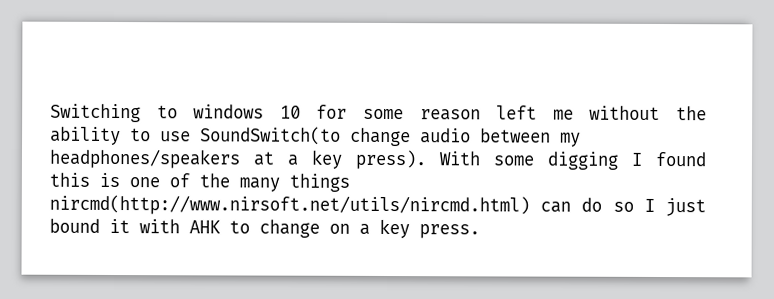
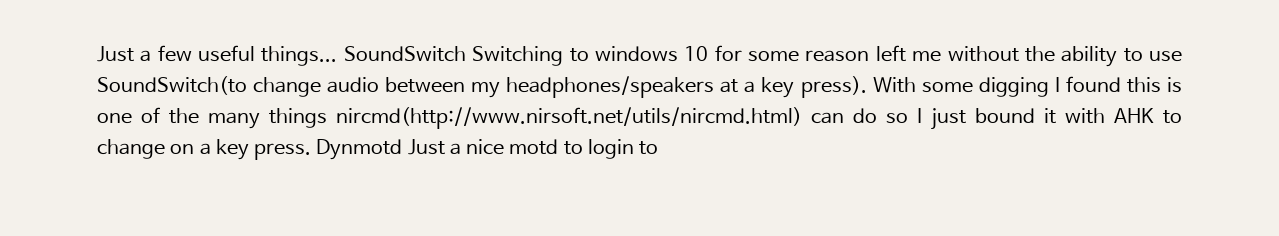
- Switching to windows 10 for some reason left me without the ability to use SoundSwitch(to change audio between my headphones/speakers at a key press).
+ Just a few useful things... SoundSwitch Switching to windows 10 for some reason left me without the ability to use SoundSwitch(to change audio between my headphones/speakers at a key press).
+ Dynmotd Just a nice motd to login to

